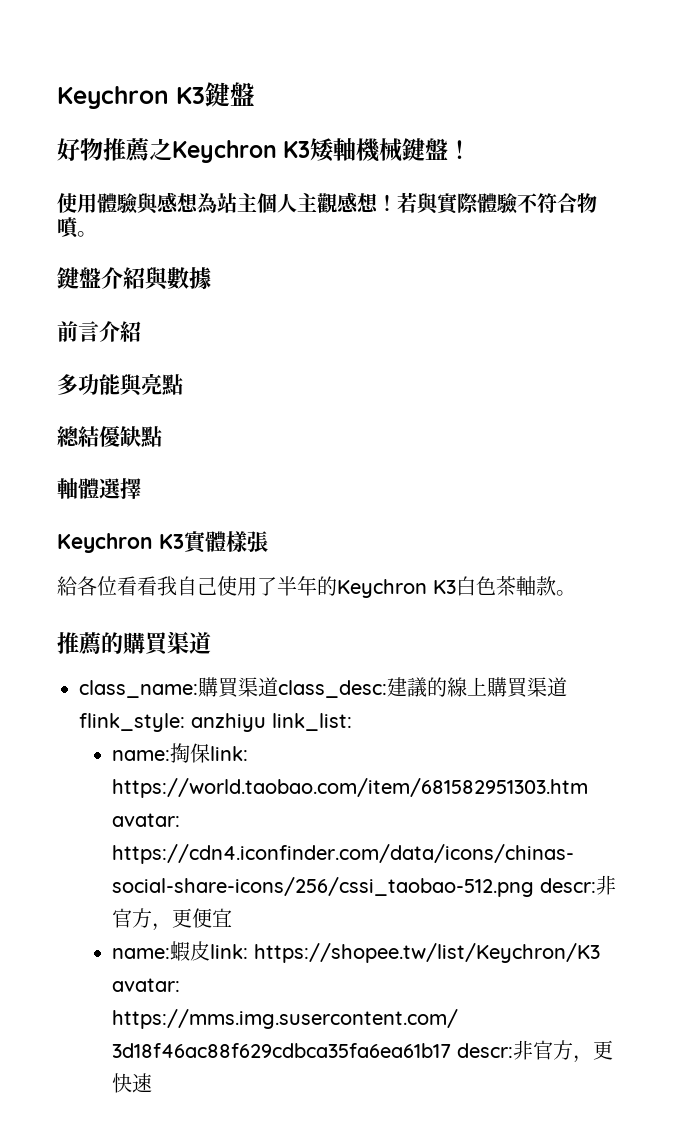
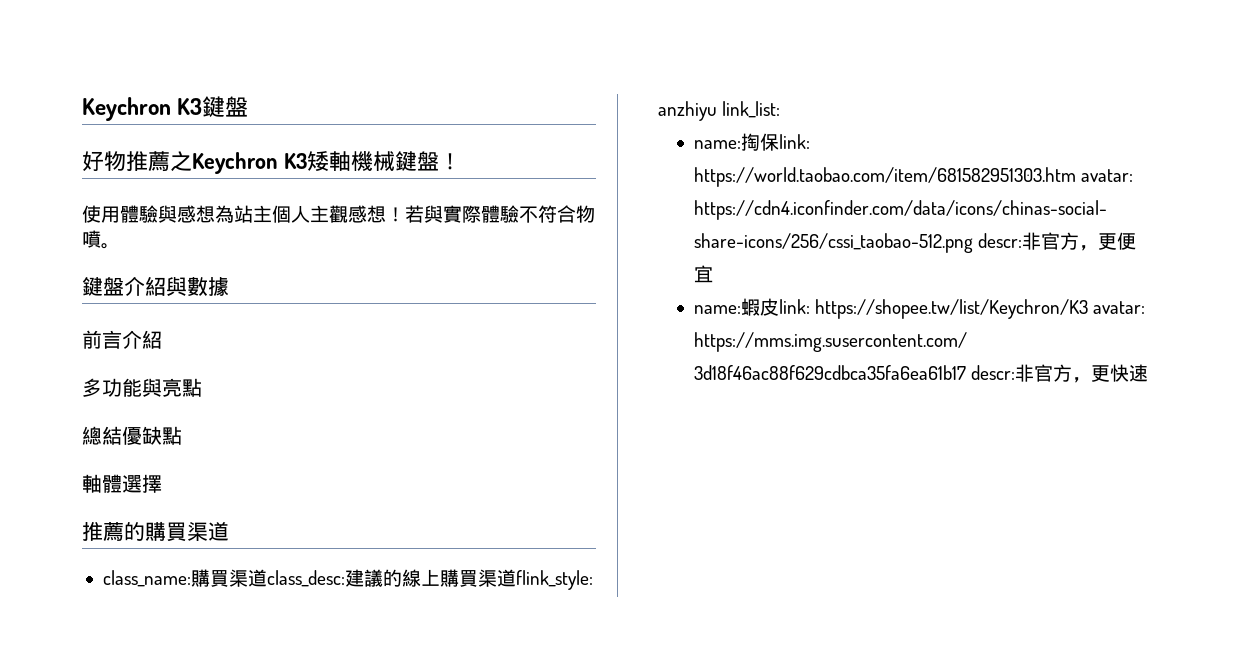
- Keychron K3實體樣張
- 給各位看看我自己使用了半年的Keychron K3白色茶軸款。

